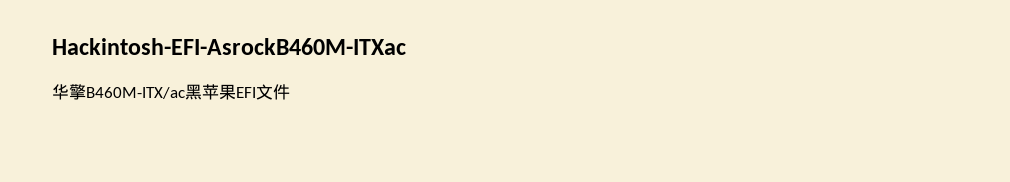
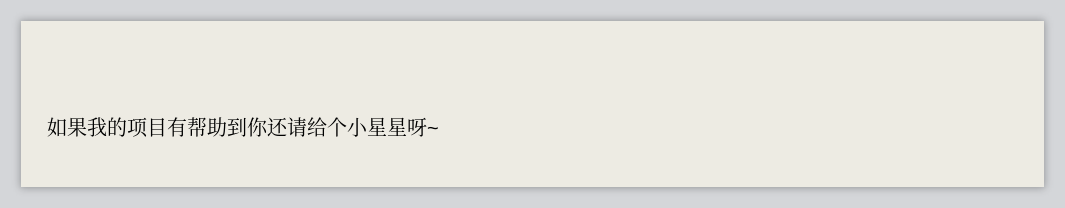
- Hackintosh-EFI-AsrockB460M-ITXac
- 华擎B460M-ITX/ac黑苹果EFI文件
+ 如果我的项目有帮助到你还请给个小星星呀~

